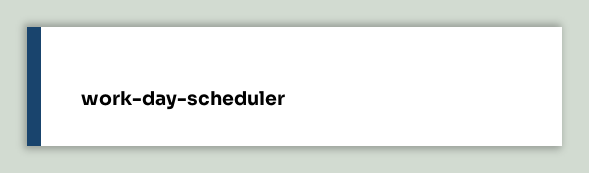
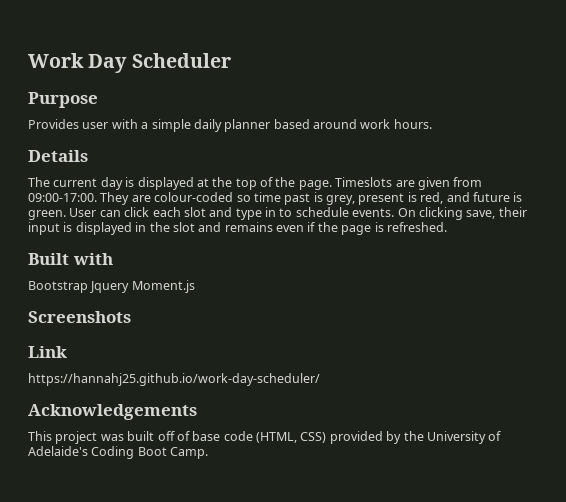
- work-day-scheduler
+ Work Day Scheduler
+ Purpose
+ Provides user with a simple daily planner based around work hours.
+ Details
+ The current day is displayed at the top of the page. Timeslots are given from 09:00-17:00. They are colour-coded so time past is grey, present is red, and future is green. User can click each slot and type in to schedule events. On clicking save, their input is displayed in the slot and remains even if the page is refreshed.
+ Built with
+ Bootstrap Jquery Moment.js
+ Screenshots
+ Link
+ https://hannahj25.github.io/work-day-scheduler/
+ Acknowledgements
+ This project was built off of base code (HTML, CSS) provided by the University of Adelaide's Coding Boot Camp.

